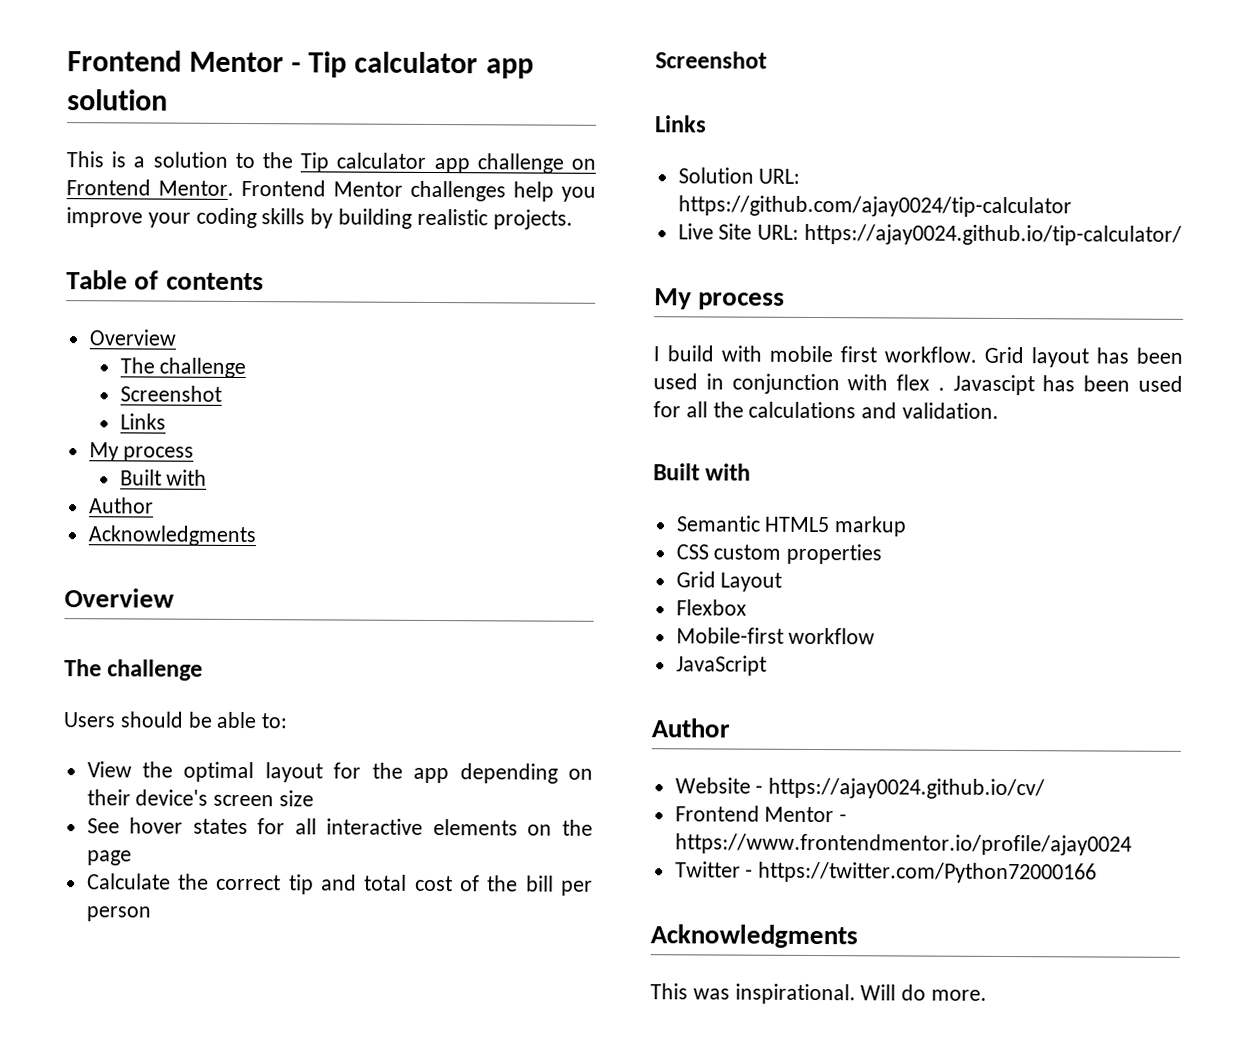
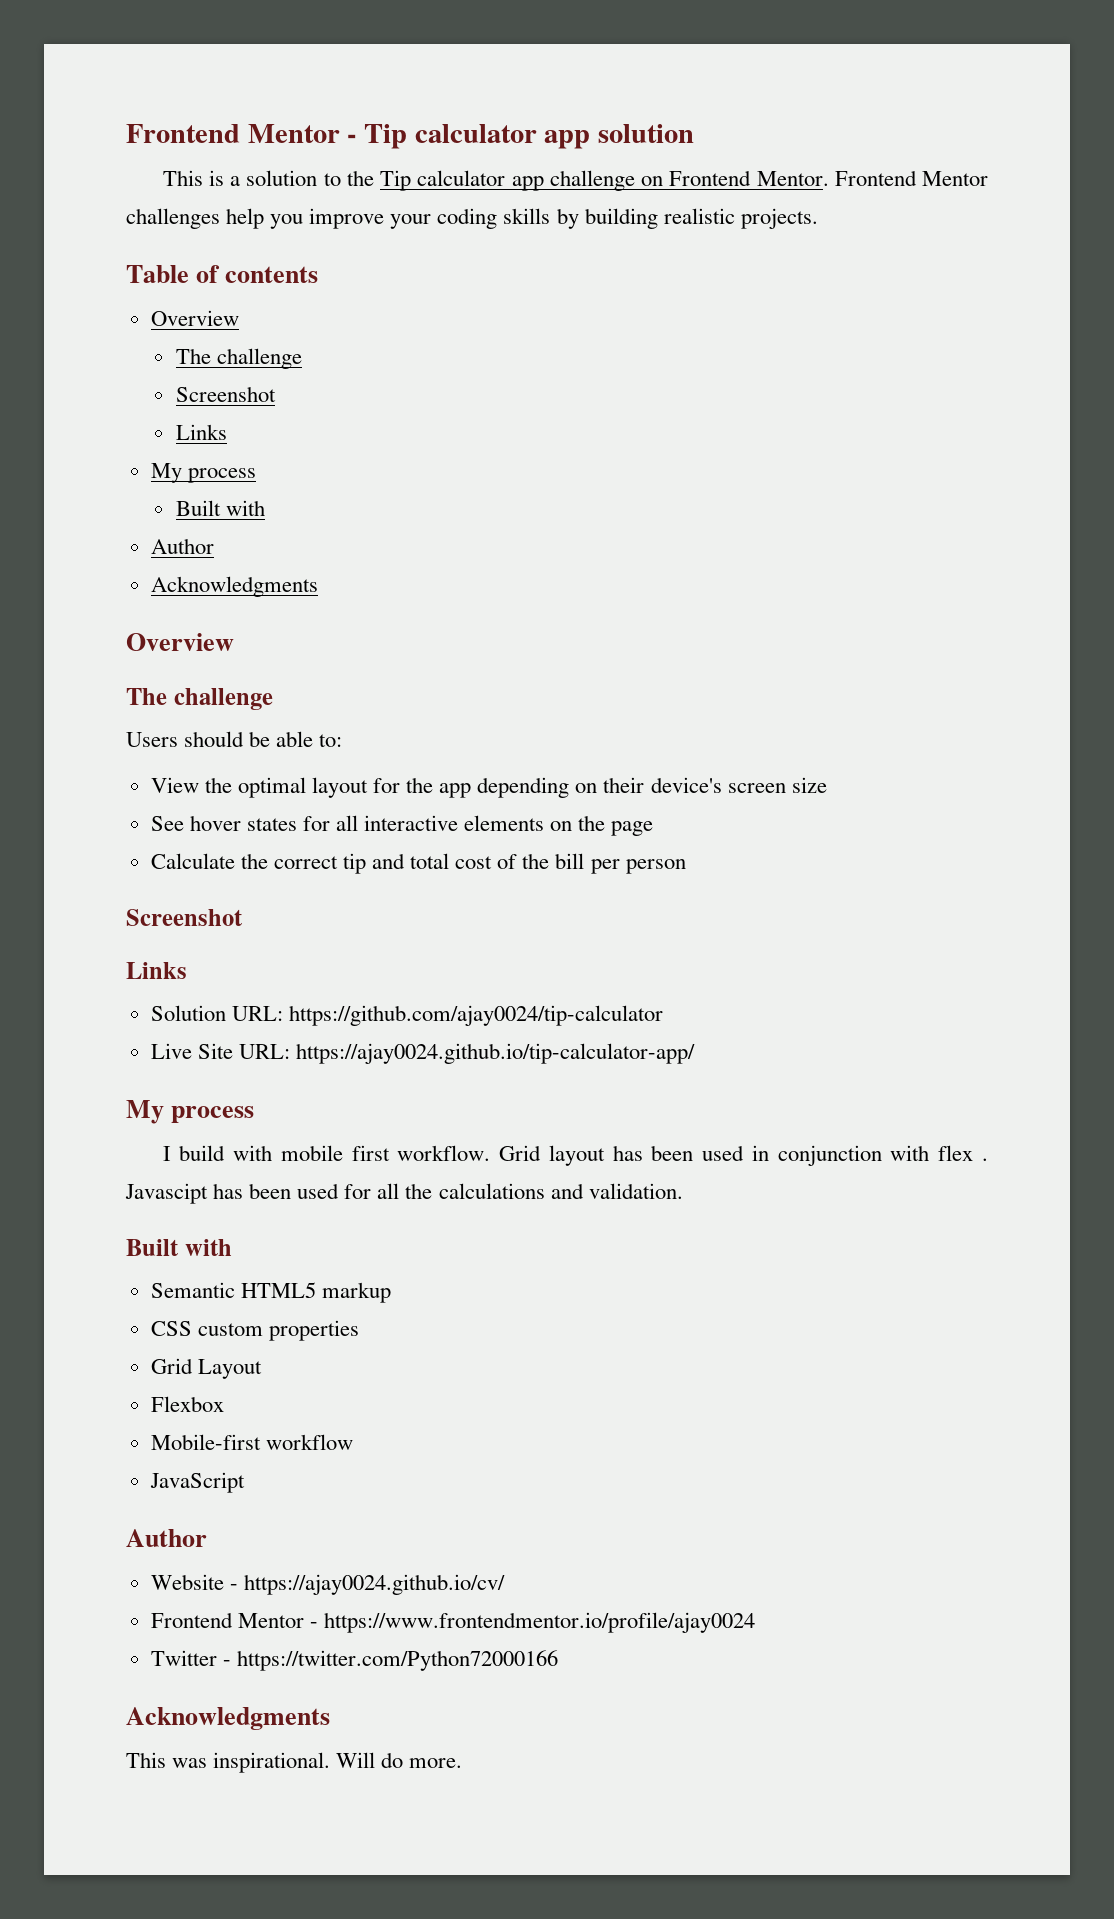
- Live Site URL: https://ajay0024.github.io/tip-calculator/
+ Live Site URL: https://ajay0024.github.io/tip-calculator-app/

